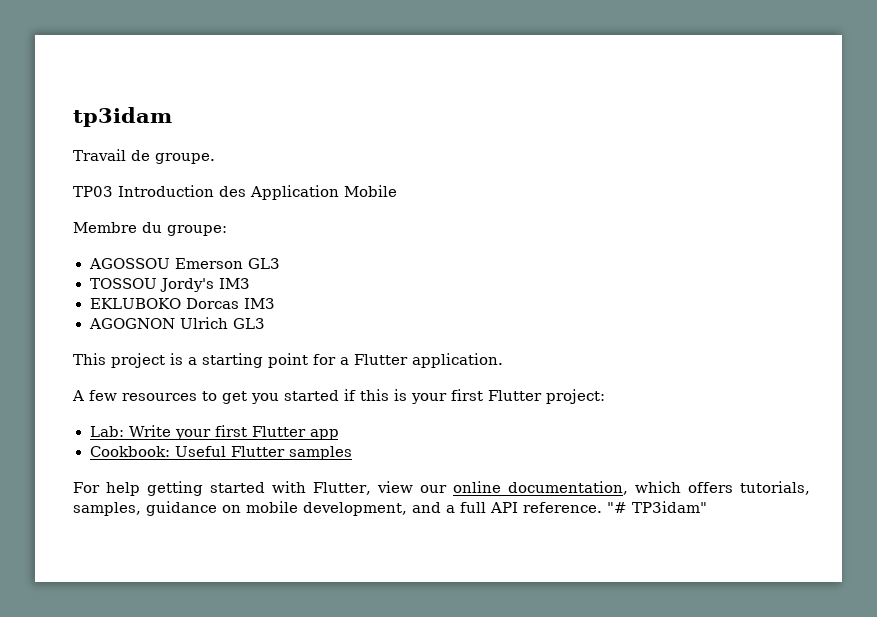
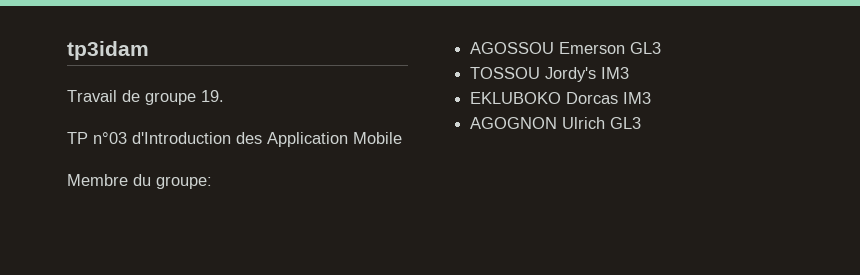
- Travail de groupe.
- TP03 Introduction des Application Mobile
+ Travail de groupe 19.
+ TP n°03 d'Introduction des Application Mobile
- This project is a starting point for a Flutter application.
- A few resources to get you started if this is your first Flutter project:
- Lab: Write your first Flutter app
- Cookbook: Useful Flutter samples
- For help getting started with Flutter, view our online documentation, which offers tutorials, samples, guidance on mobile development, and a full API reference. "# TP3idam"

